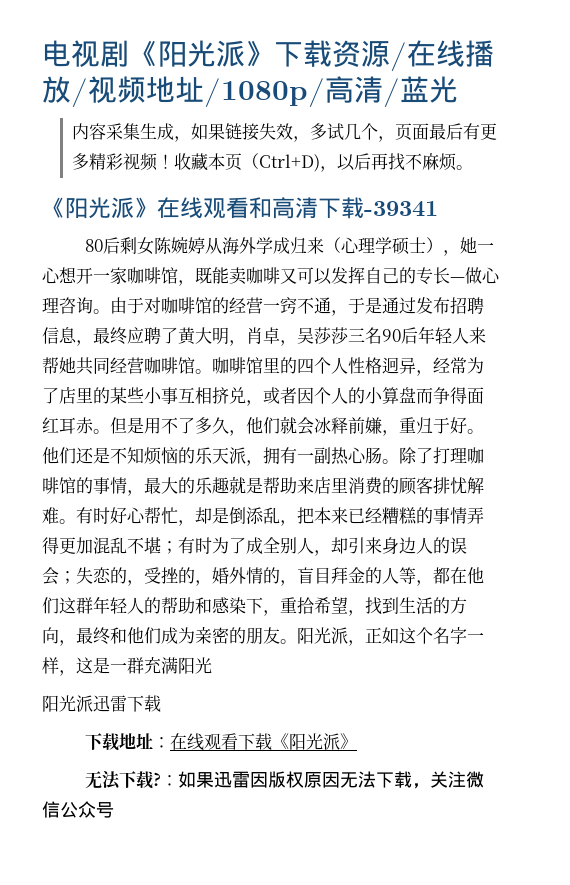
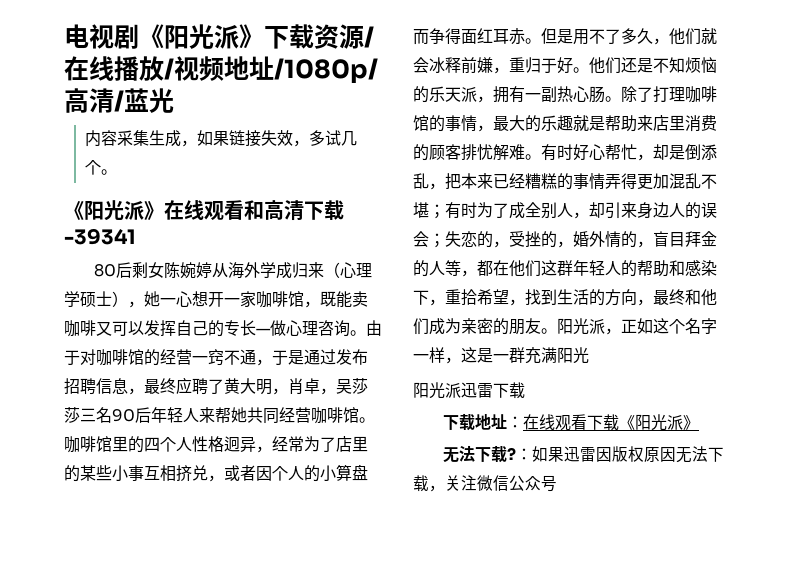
- 内容采集生成，如果链接失效，多试几个，页面最后有更多精彩视频！收藏本页（Ctrl+D)，以后再找不麻烦。
+ 内容采集生成，如果链接失效，多试几个。

